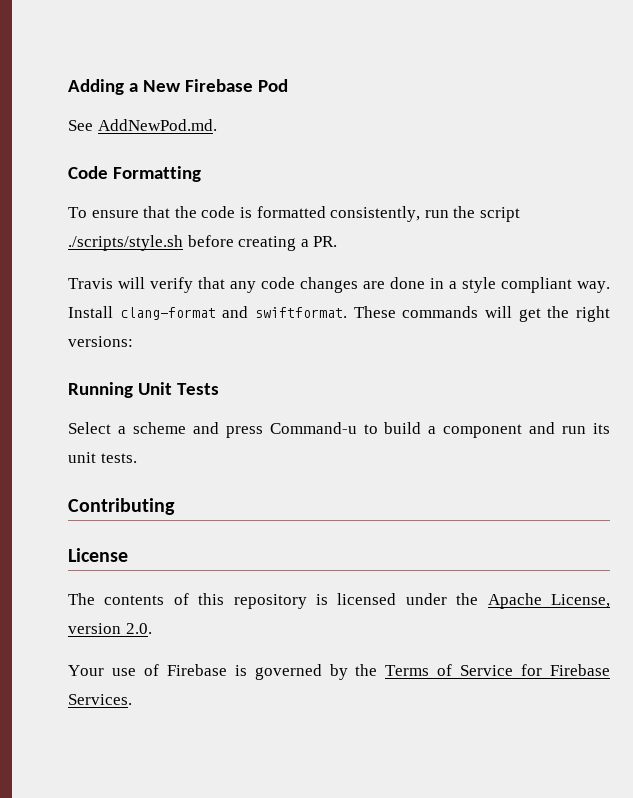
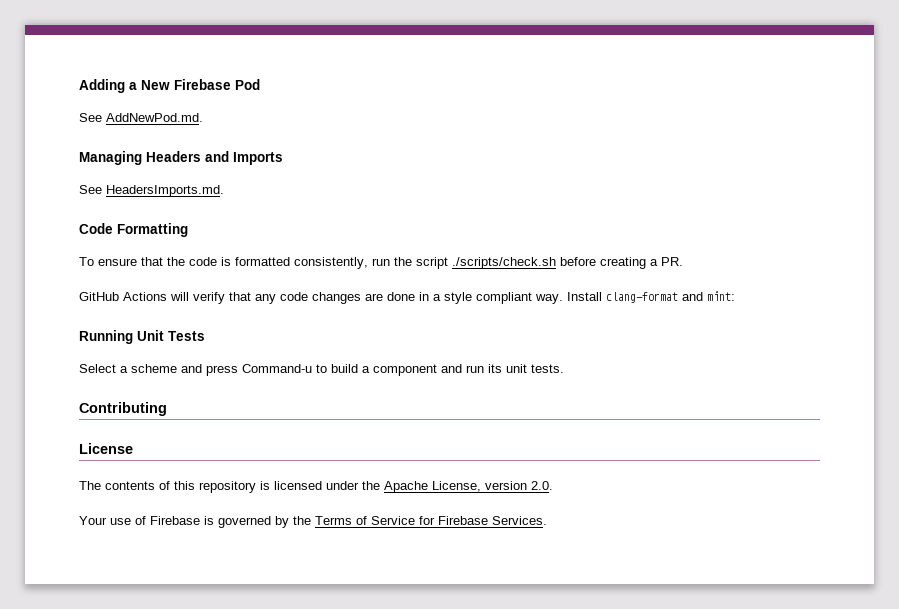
+ Managing Headers and Imports
+ See HeadersImports.md.
- To ensure that the code is formatted consistently, run the script ./scripts/style.sh before creating a PR.
+ To ensure that the code is formatted consistently, run the script ./scripts/check.sh before creating a PR.
- Travis will verify that any code changes are done in a style compliant way.
+ GitHub Actions will verify that any code changes are done in a style compliant way.
- Install clang-format and swiftformat. These commands will get the right versions:
+ Install clang-format and mint:

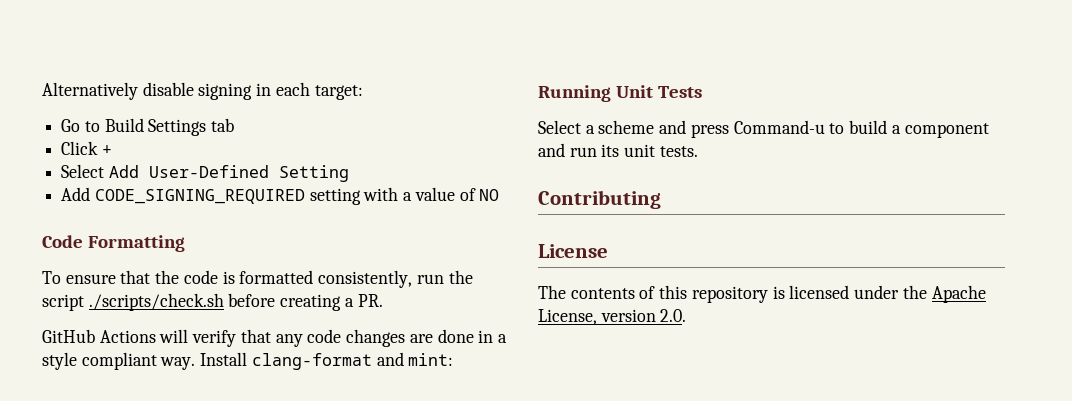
- Adding a New Firebase Pod
- See AddNewPod.md.
- Managing Headers and Imports
- See HeadersImports.md.
+ Alternatively disable signing in each target:
+ Go to Build Settings tab
+ Click +
+ Select Add User-Defined Setting
+ Add CODE_SIGNING_REQUIRED setting with a value of NO
- Your use of Firebase is governed by the Terms of Service for Firebase Services.

